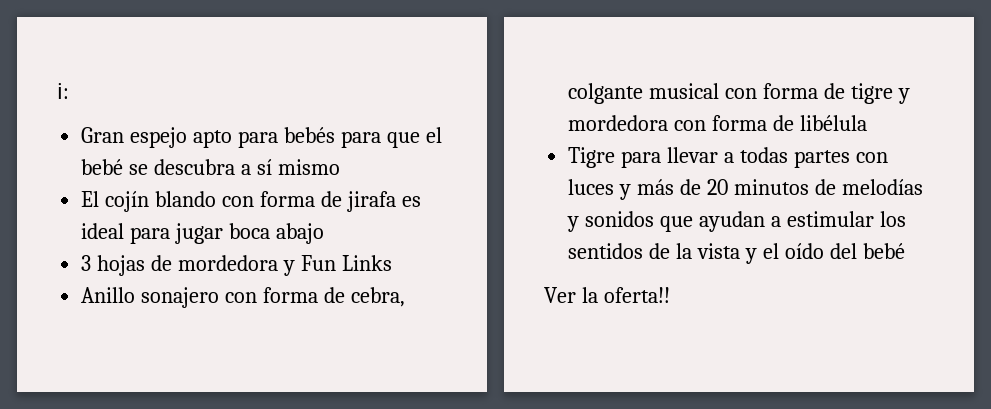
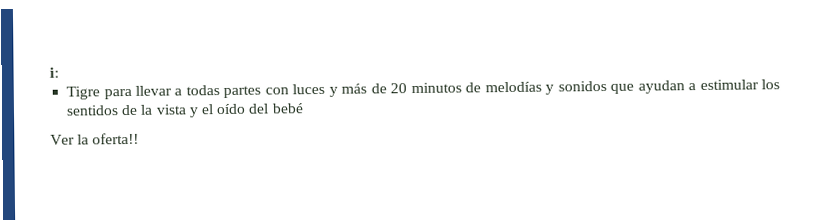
- Gran espejo apto para bebés para que el bebé se descubra a sí mismo
- El cojín blando con forma de jirafa es ideal para jugar boca abajo
- 3 hojas de mordedora y Fun Links
- Anillo sonajero con forma de cebra, colgante musical con forma de tigre y mordedora con forma de libélula

